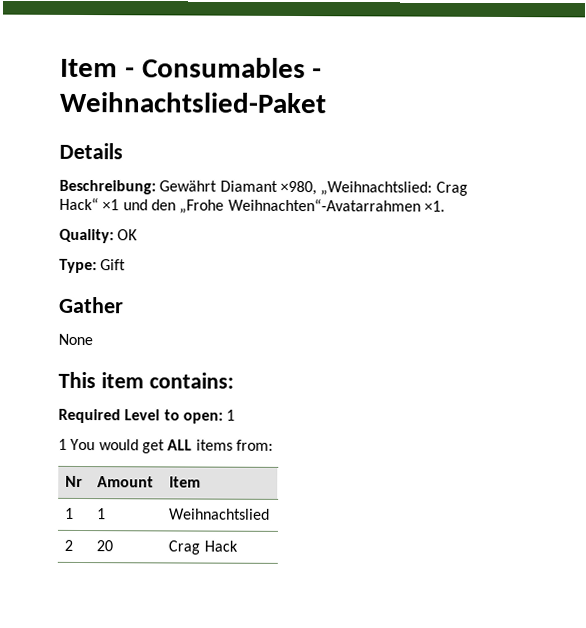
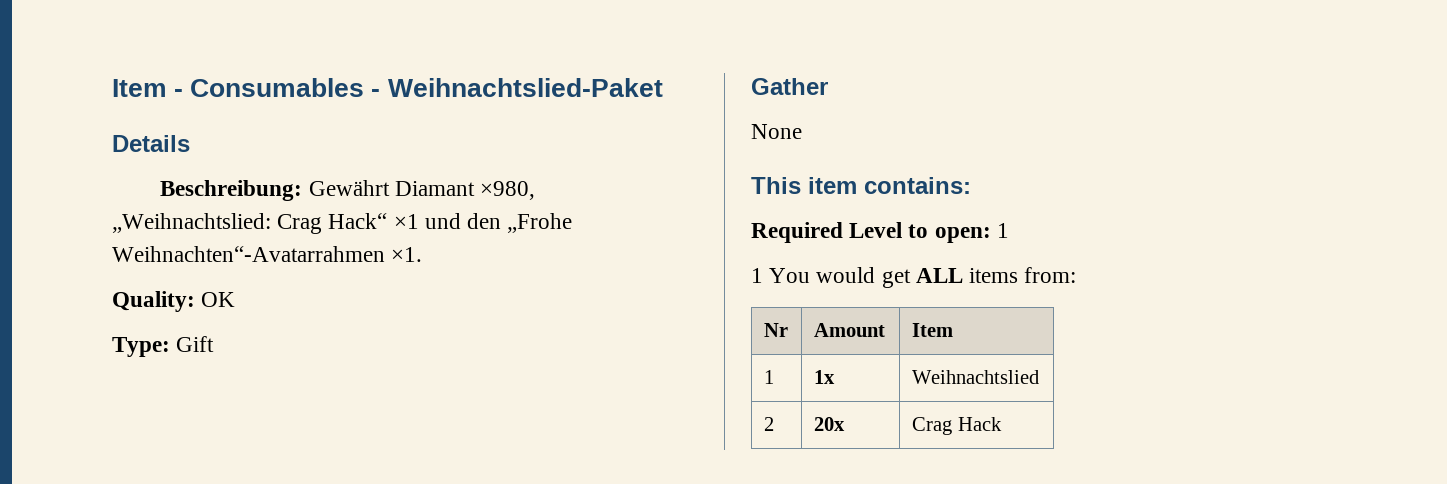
- 1 | 1 | Weihnachtslied
+ 1 | 1x | Weihnachtslied
- 2 | 20 | Crag Hack
+ 2 | 20x | Crag Hack

